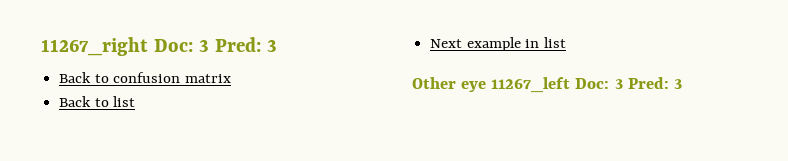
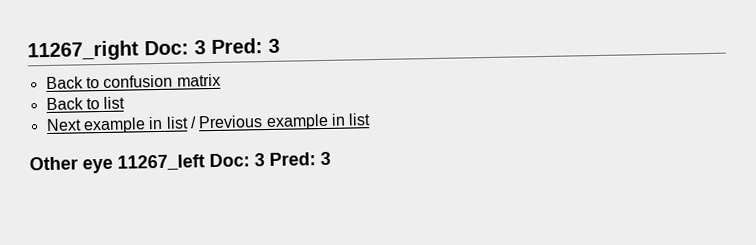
- Next example in list
+ Next example in list / Previous example in list

